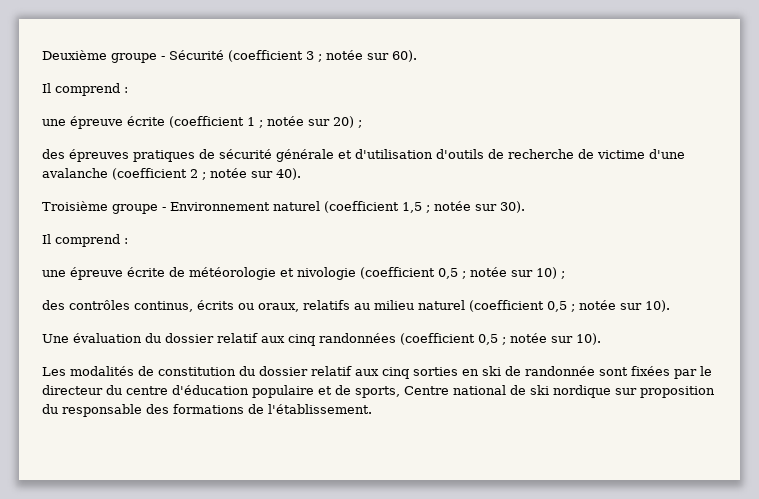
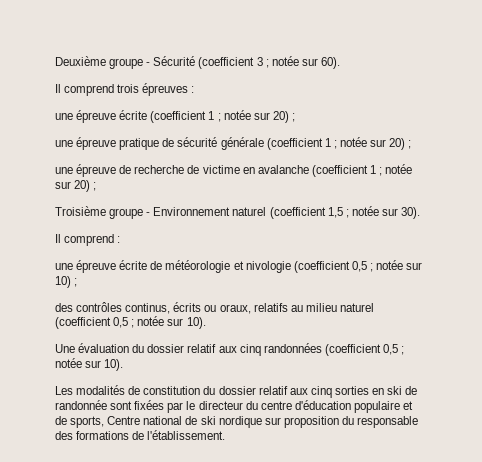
  Deuxième groupe - Sécurité (coefficient 3 ; notée sur 60).
- Il comprend :
+ Il comprend trois épreuves :
- des épreuves pratiques de sécurité générale et d'utilisation d'outils de recherche de victime d'une avalanche (coefficient 2 ; notée sur 40).
+ une épreuve pratique de sécurité générale (coefficient 1 ; notée sur 20) ;
+ une épreuve de recherche de victime en avalanche (coefficient 1 ; notée sur 20) ;

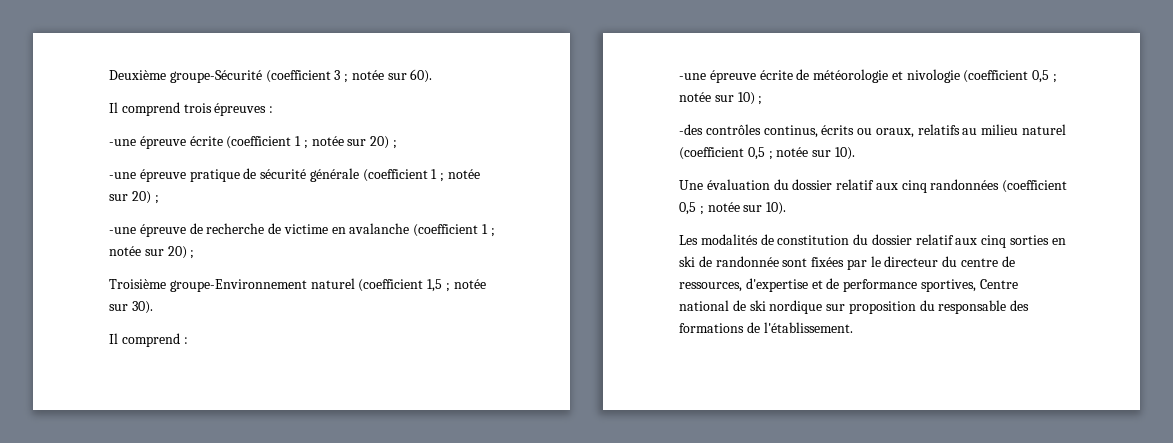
- Deuxième groupe - Sécurité (coefficient 3 ; notée sur 60).
+ Deuxième groupe-Sécurité (coefficient 3 ; notée sur 60).
- une épreuve écrite (coefficient 1 ; notée sur 20) ;
+ -une épreuve écrite (coefficient 1 ; notée sur 20) ;
- une épreuve pratique de sécurité générale (coefficient 1 ; notée sur 20) ;
+ -une épreuve pratique de sécurité générale (coefficient 1 ; notée sur 20) ;
- une épreuve de recherche de victime en avalanche (coefficient 1 ; notée sur 20) ;
+ -une épreuve de recherche de victime en avalanche (coefficient 1 ; notée sur 20) ;
- Troisième groupe - Environnement naturel (coefficient 1,5 ; notée sur 30).
+ Troisième groupe-Environnement naturel (coefficient 1,5 ; notée sur 30).
- une épreuve écrite de météorologie et nivologie (coefficient 0,5 ; notée sur 10) ;
+ -une épreuve écrite de météorologie et nivologie (coefficient 0,5 ; notée sur 10) ;
- des contrôles continus, écrits ou oraux, relatifs au milieu naturel (coefficient 0,5 ; notée sur 10).
+ -des contrôles continus, écrits ou oraux, relatifs au milieu naturel (coefficient 0,5 ; notée sur 10).
- Les modalités de constitution du dossier relatif aux cinq sorties en ski de randonnée sont fixées par le directeur du centre d'éducation populaire et de sports, Centre national de ski nordique sur proposition du responsable des formations de l'établissement.
+ Les modalités de constitution du dossier relatif aux cinq sorties en ski de randonnée sont fixées par le directeur du centre de ressources, d'expertise et de performance sportives, Centre national de ski nordique sur proposition du responsable des formations de l'établissement.

